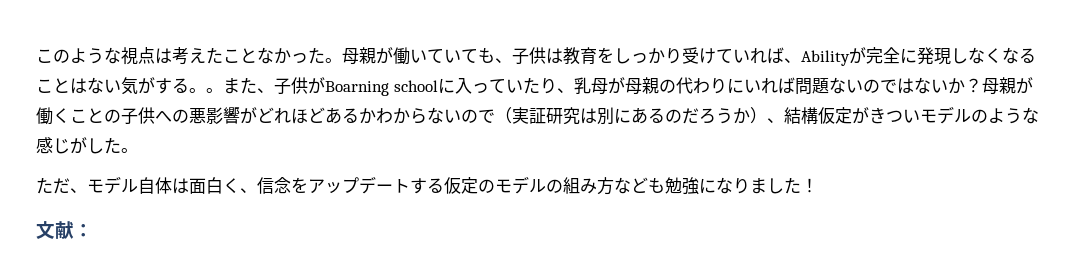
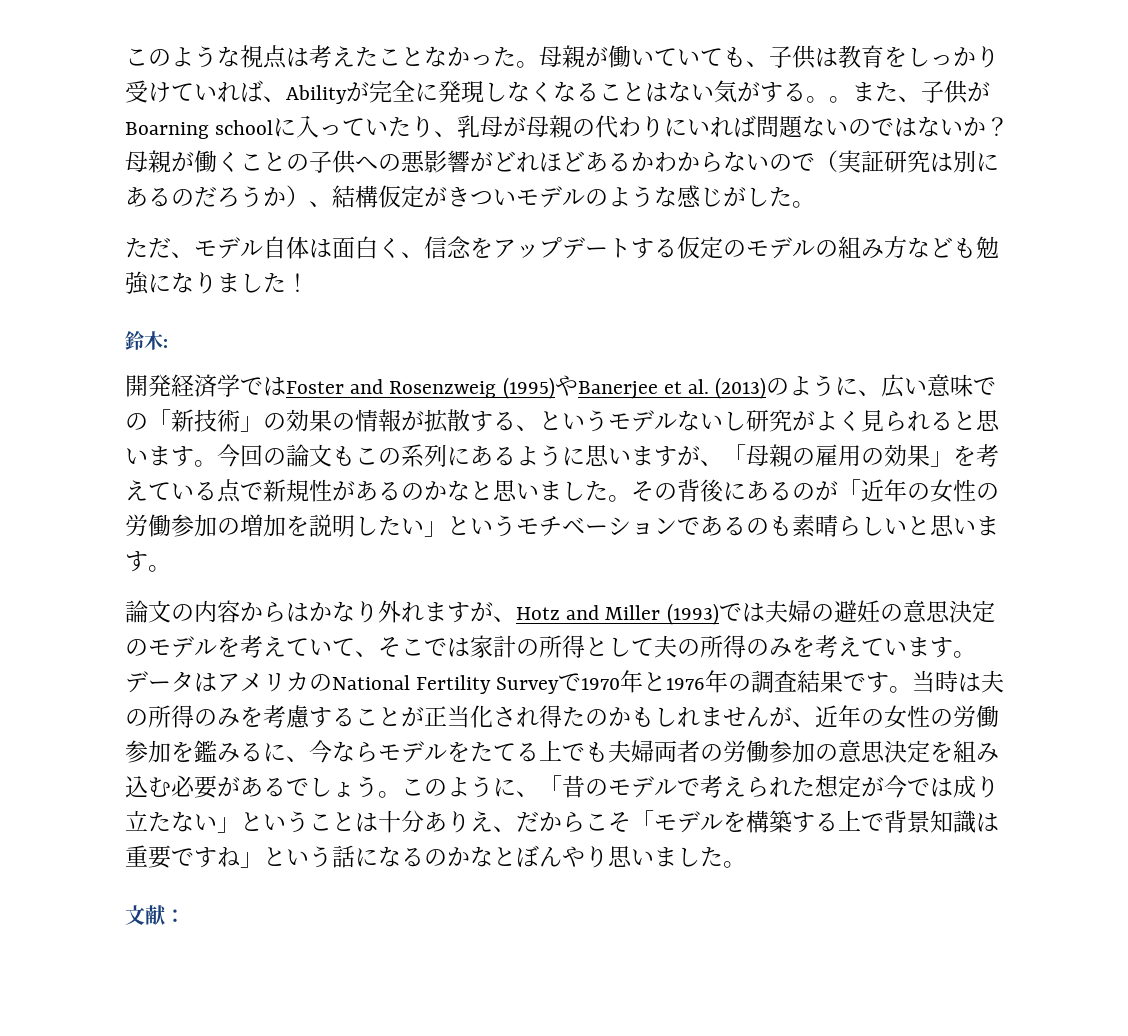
+ 鈴木:
+ 開発経済学ではFoster and Rosenzweig (1995)やBanerjee et al. (2013)のように、広い意味での「新技術」の効果の情報が拡散する、というモデルないし研究がよく見られると思います。今回の論文もこの系列にあるように思いますが、「母親の雇用の効果」を考えている点で新規性があるのかなと思いました。その背後にあるのが「近年の女性の労働参加の増加を説明したい」というモチベーションであるのも素晴らしいと思います。
+ 論文の内容からはかなり外れますが、Hotz and Miller (1993)では夫婦の避妊の意思決定のモデルを考えていて、そこでは家計の所得として夫の所得のみを考えています。データはアメリカのNational Fertility Surveyで1970年と1976年の調査結果です。当時は夫の所得のみを考慮することが正当化され得たのかもしれませんが、近年の女性の労働参加を鑑みるに、今ならモデルをたてる上でも夫婦両者の労働参加の意思決定を組み込む必要があるでしょう。このように、「昔のモデルで考えられた想定が今では成り立たない」ということは十分ありえ、だからこそ「モデルを構築する上で背景知識は重要ですね」という話になるのかなとぼんやり思いました。

